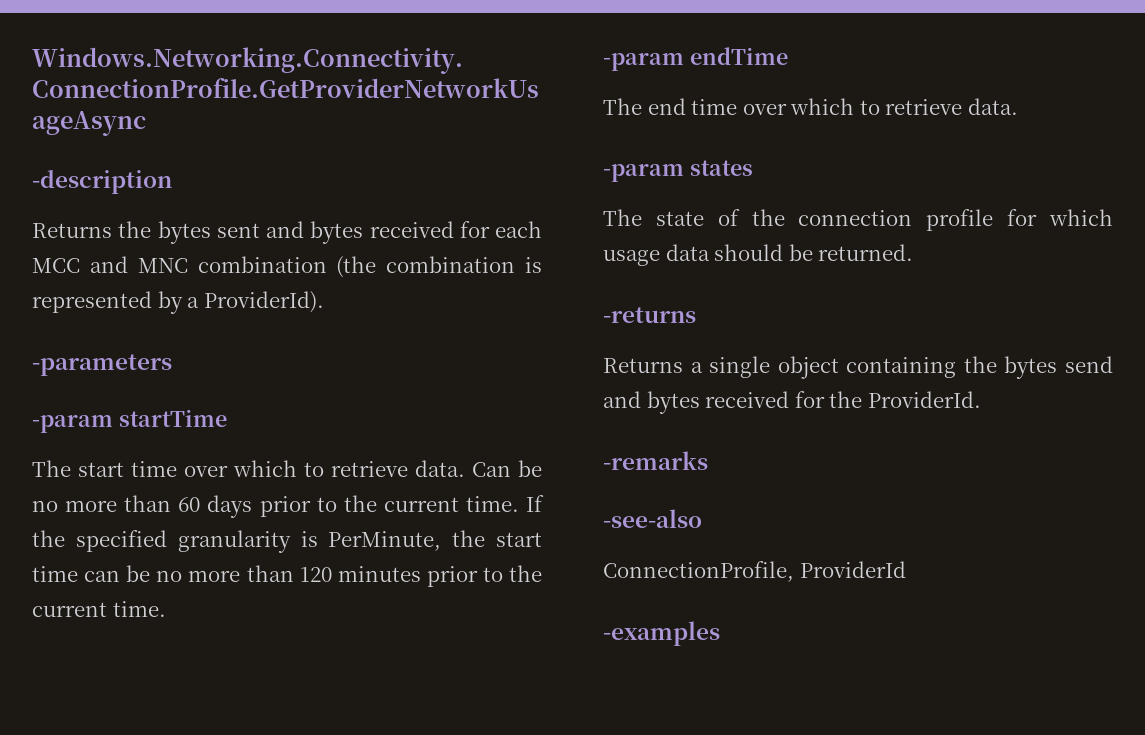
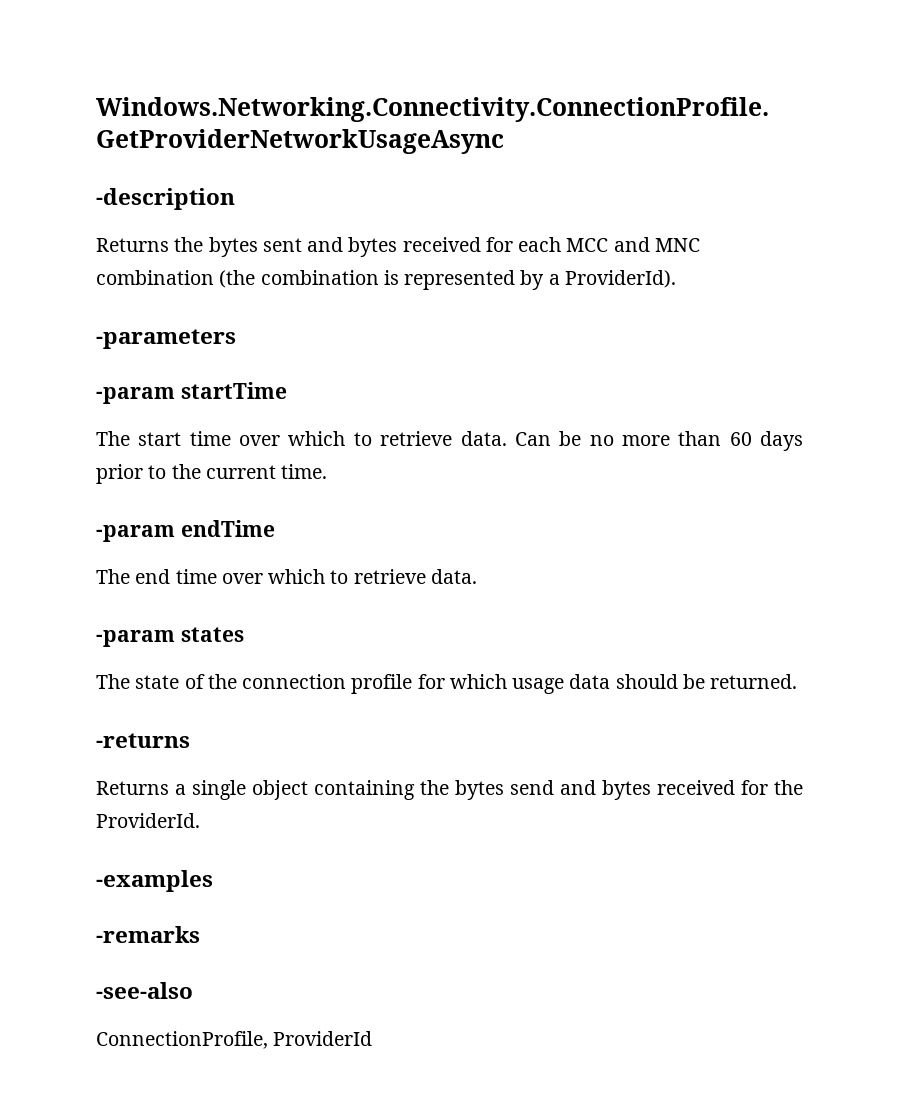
- If the specified granularity is PerMinute, the start time can be no more than 120 minutes prior to the current time.
+ -examples
- -examples

